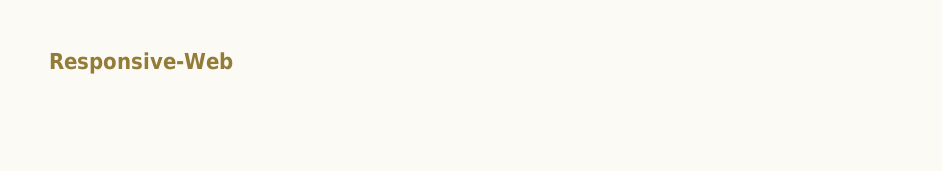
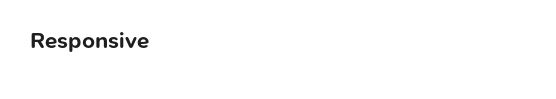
- Responsive-Web
+ Responsive

